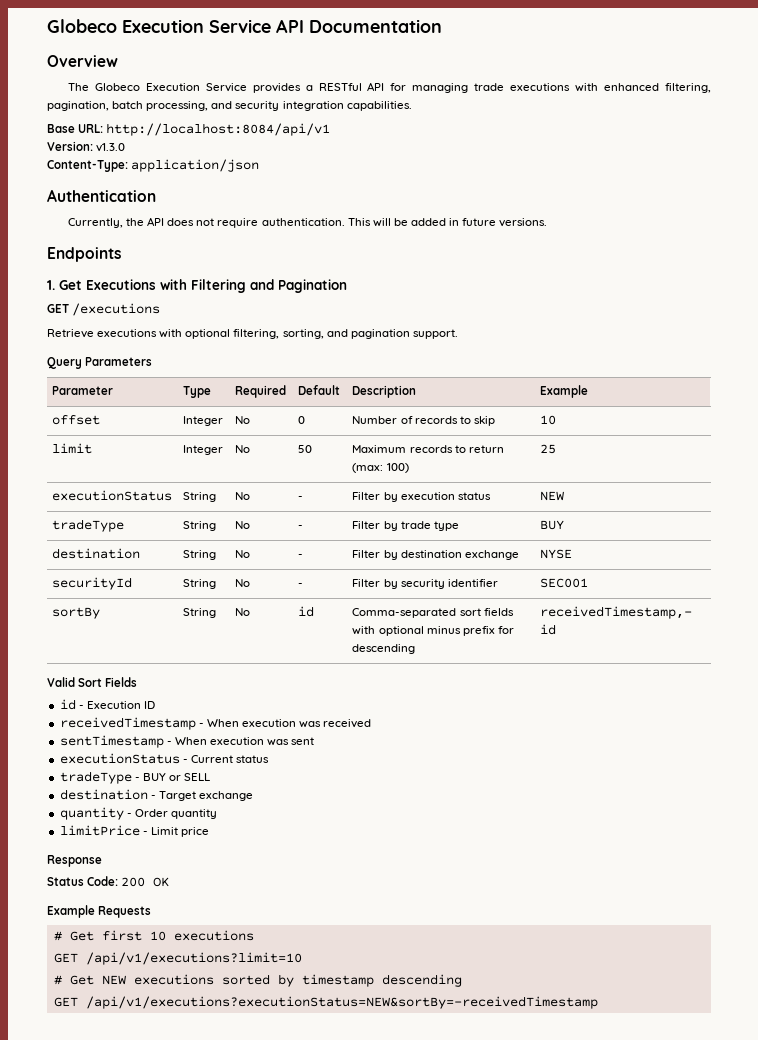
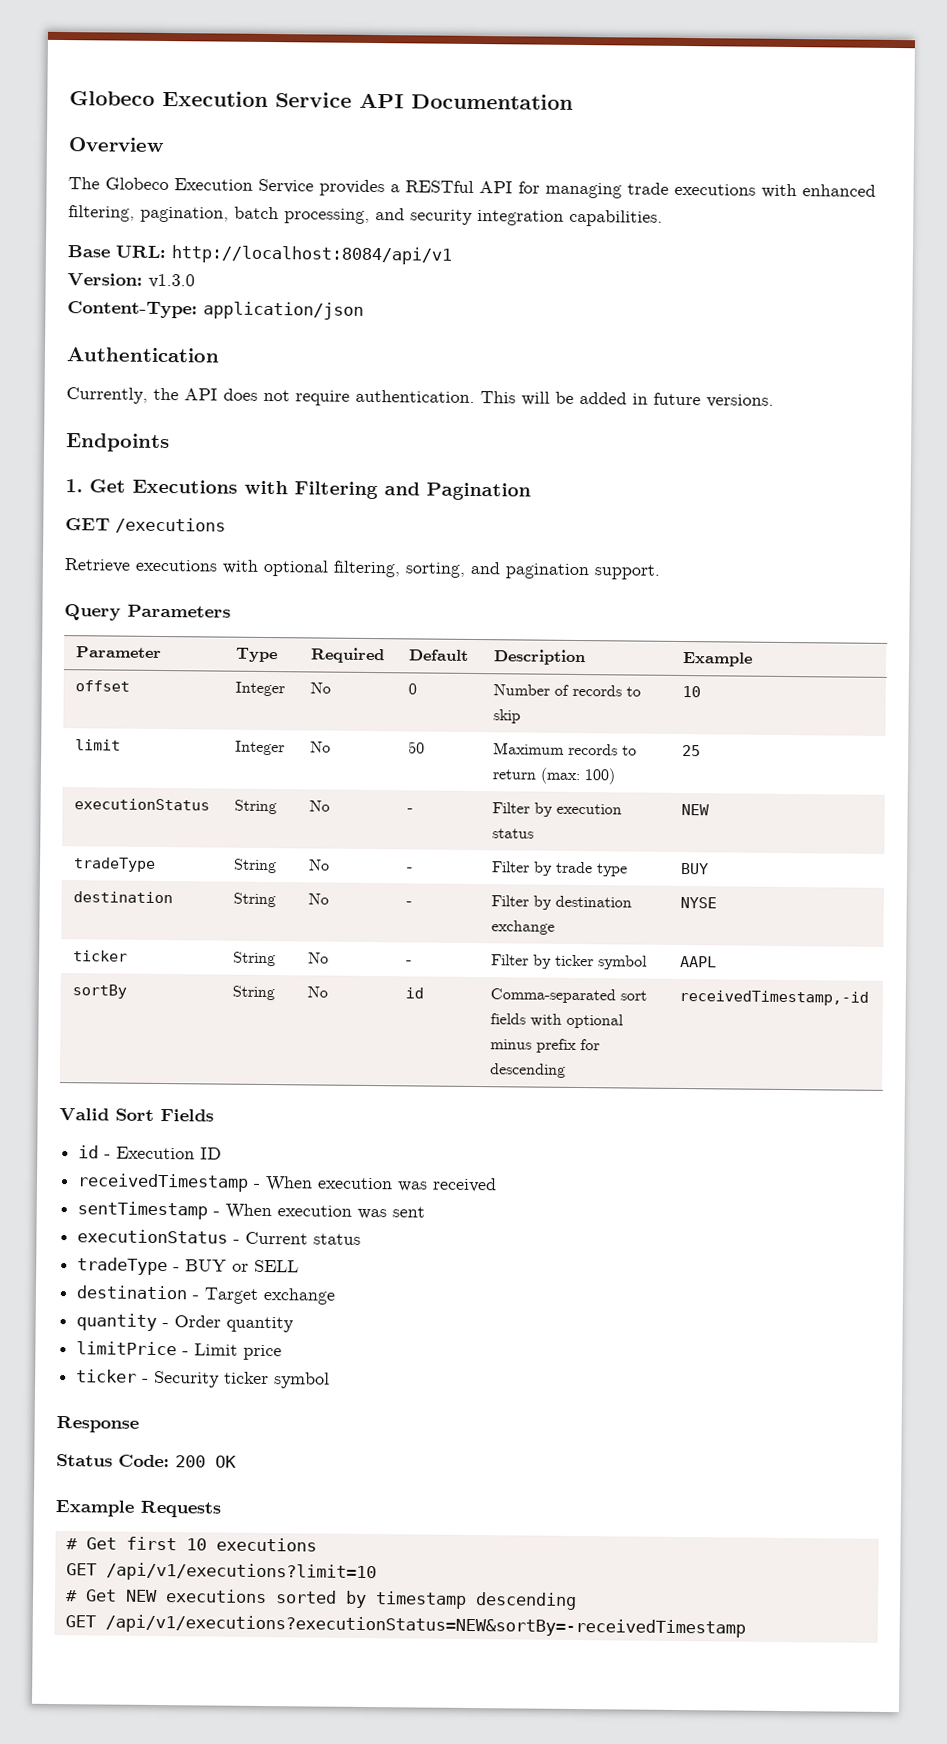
- securityId | String | No | - | Filter by security identifier | SEC001
+ ticker | String | No | - | Filter by ticker symbol | AAPL
+ ticker - Security ticker symbol

